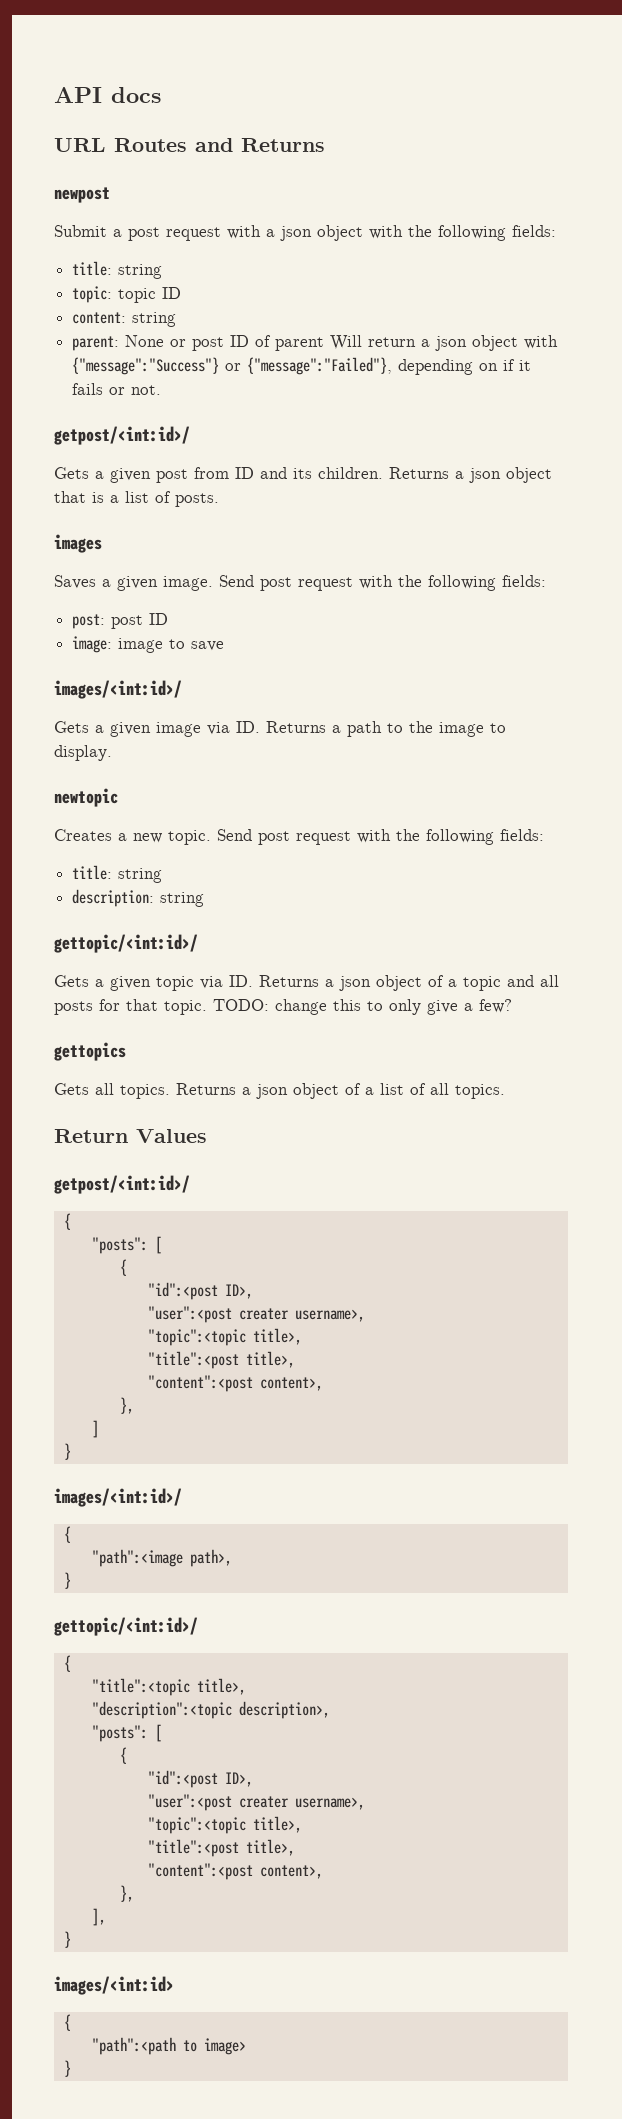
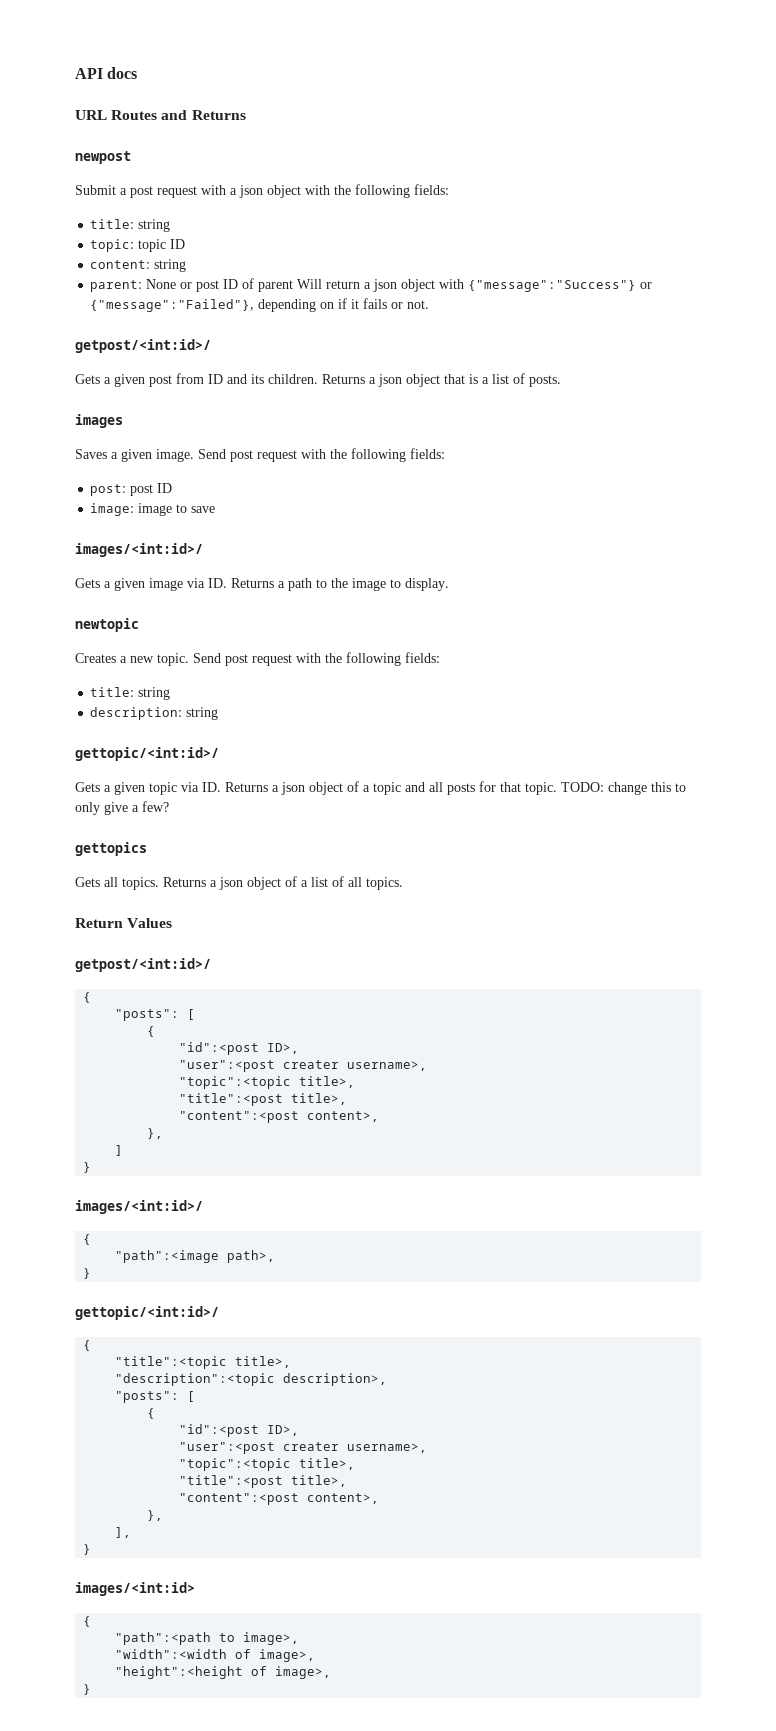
- "path":<path to image>
+ "path":<path to image>,
+ "width":<width of image>,
+ "height":<height of image>,

